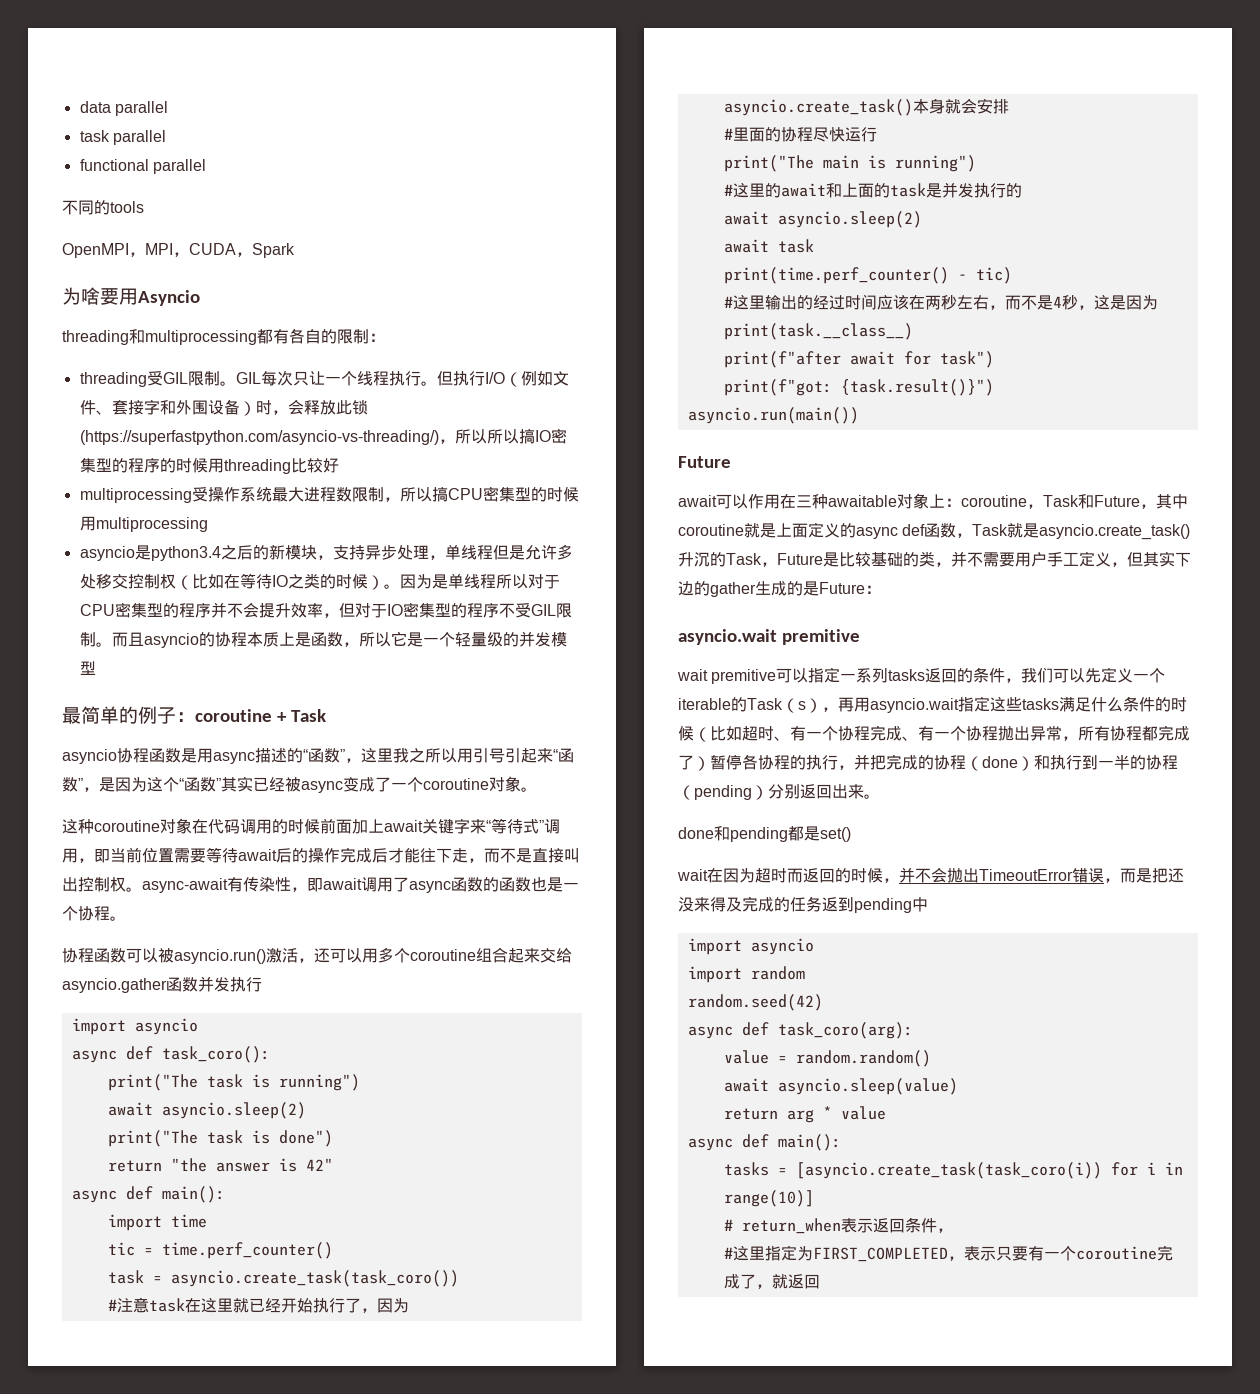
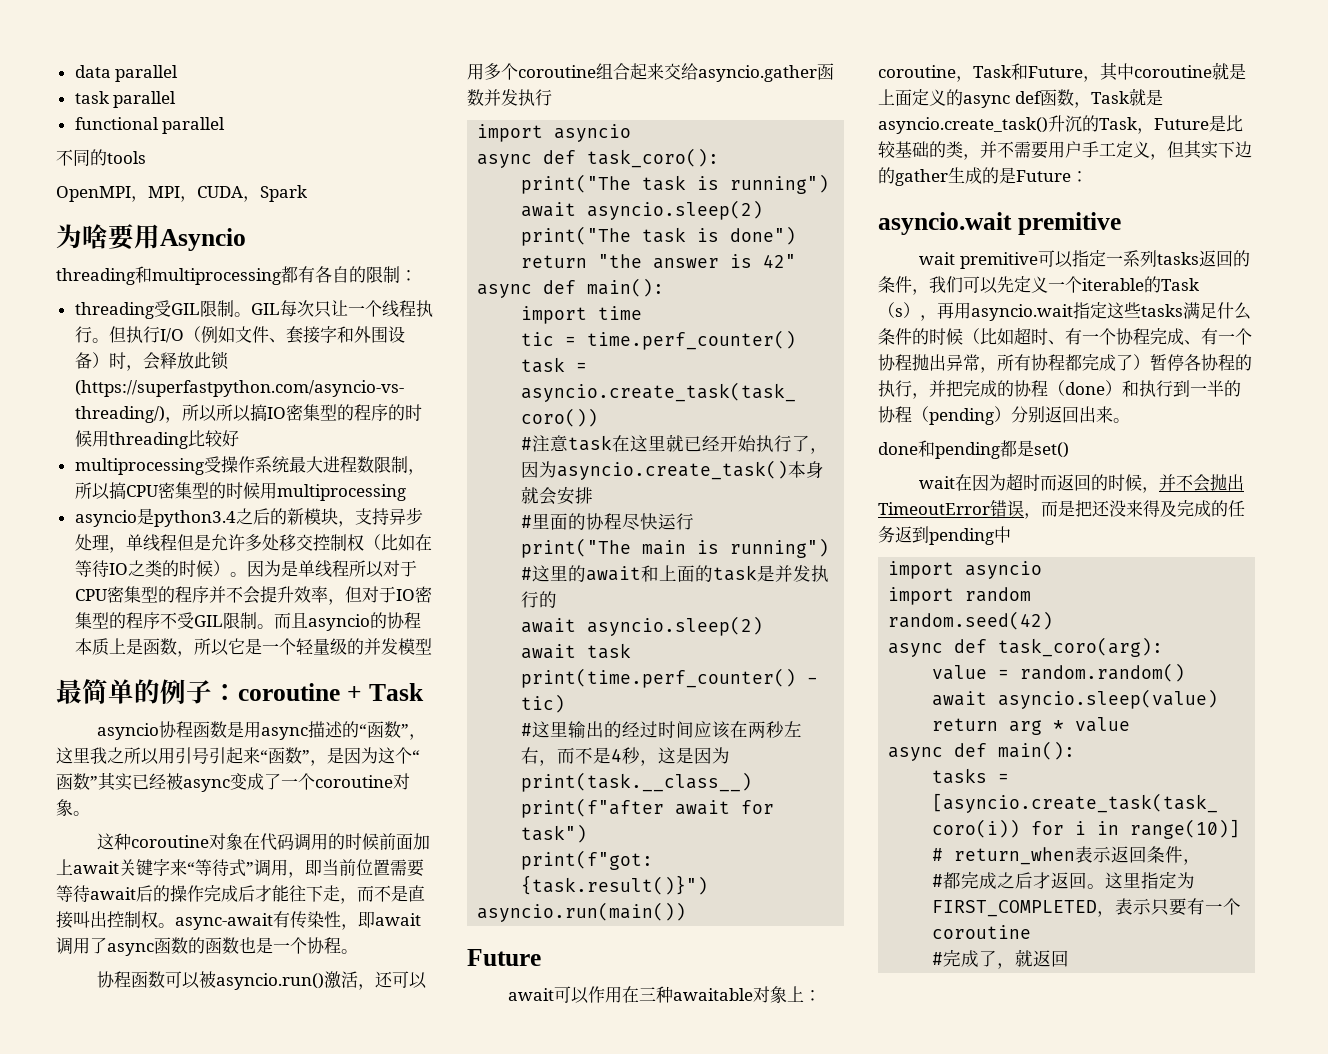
- #这里指定为FIRST_COMPLETED，表示只要有一个coroutine完成了，就返回
+ #都完成之后才返回。这里指定为FIRST_COMPLETED，表示只要有一个coroutine
+ #完成了，就返回

